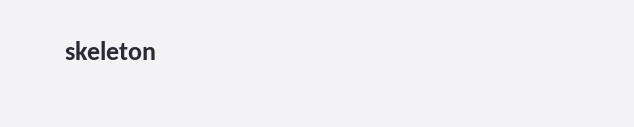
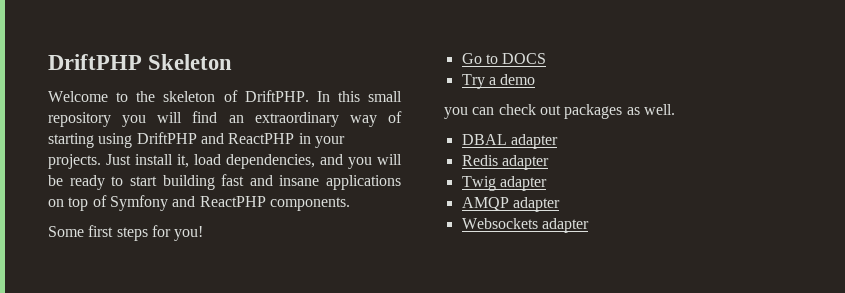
- skeleton
+ DriftPHP Skeleton
+ Welcome to the skeleton of DriftPHP. In this small repository you will find an extraordinary way of starting using DriftPHP and ReactPHP in your projects. Just install it, load dependencies, and you will be ready to start building fast and insane applications on top of Symfony and ReactPHP components.
+ Some first steps for you!
+ Go to DOCS
+ Try a demo
+ you can check out packages as well.
+ DBAL adapter
+ Redis adapter
+ Twig adapter
+ AMQP adapter
+ Websockets adapter

